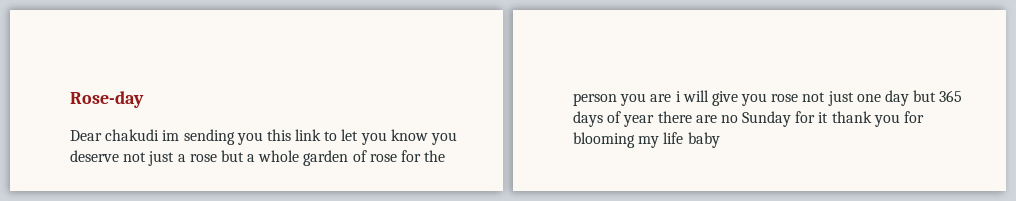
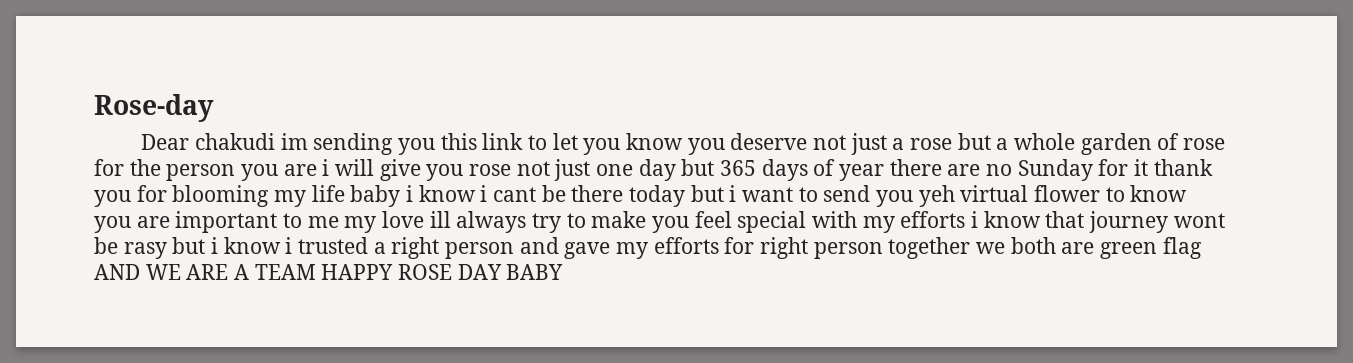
- Dear chakudi im sending you this link to let you know you deserve not just a rose but a whole garden of rose for the person you are i will give you rose not just one day but 365 days of year there are no Sunday for it thank you for blooming my life baby
+ Dear chakudi im sending you this link to let you know you deserve not just a rose but a whole garden of rose for the person you are i will give you rose not just one day but 365 days of year there are no Sunday for it thank you for blooming my life baby i know i cant be there today but i want to send you yeh virtual flower to know you are important to me my love ill always try to make you feel special with my efforts i know that journey wont be rasy but i know i trusted a right person and gave my efforts for right person together we both are green flag AND WE ARE A TEAM HAPPY ROSE DAY BABY

